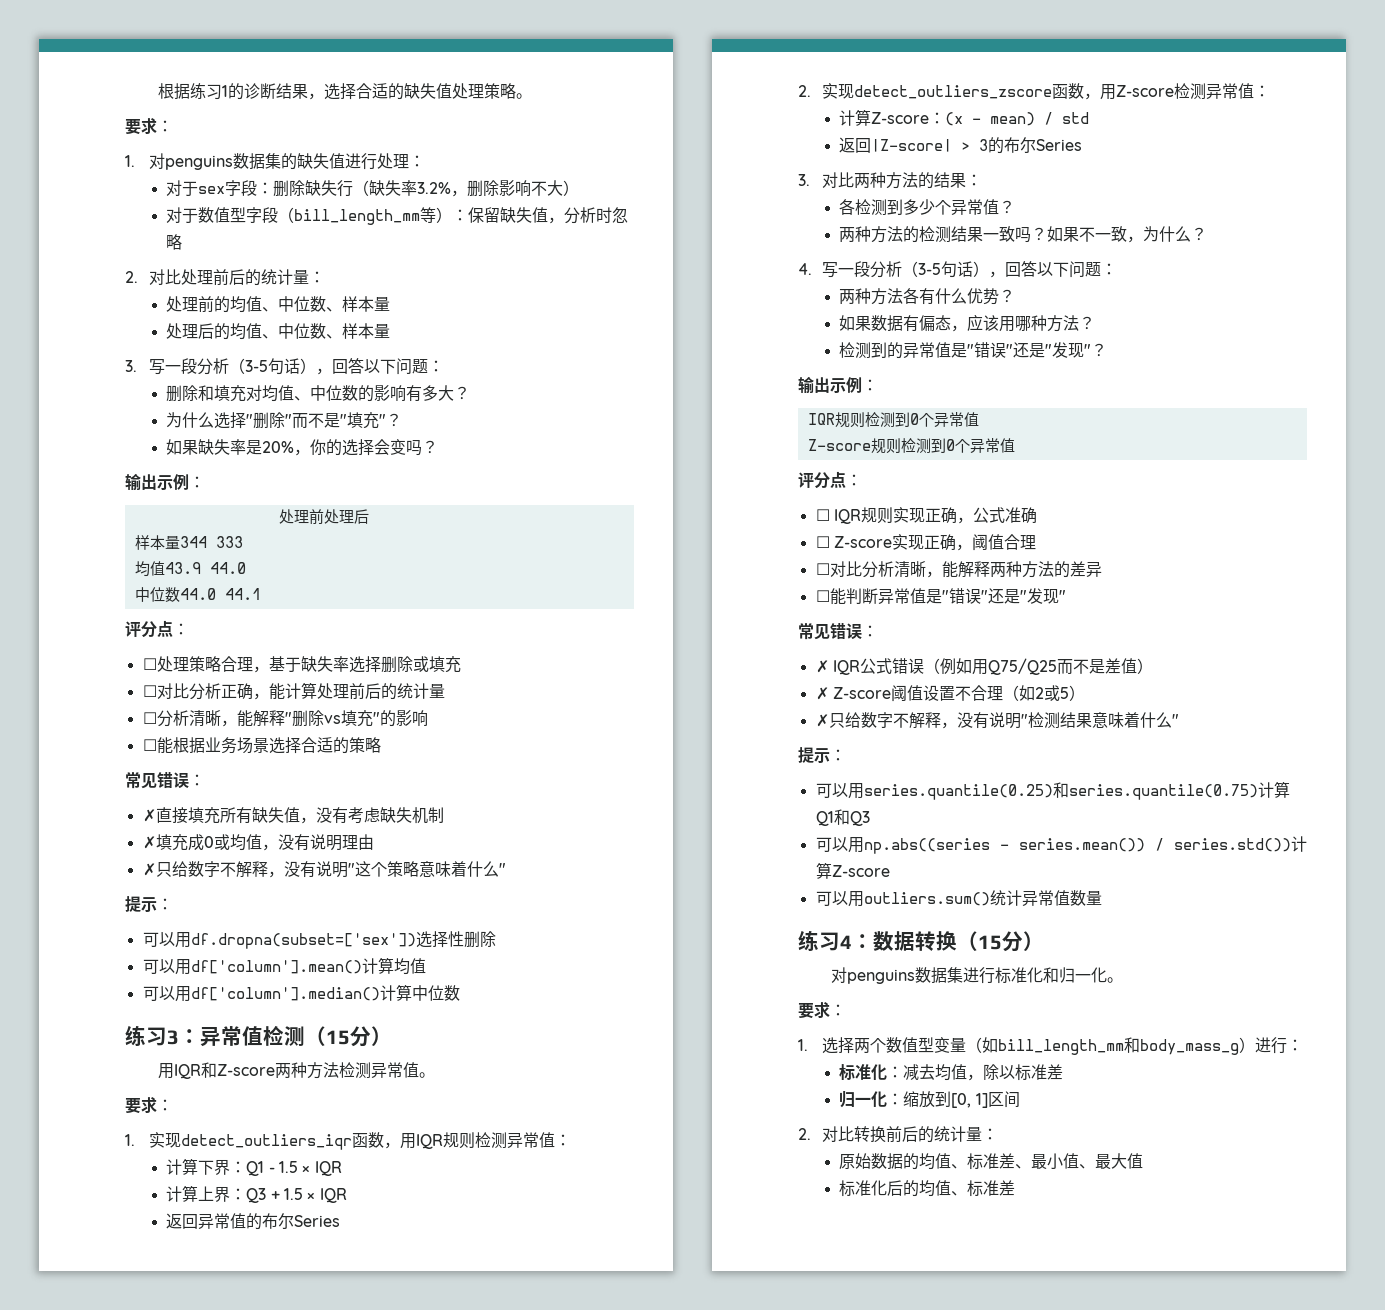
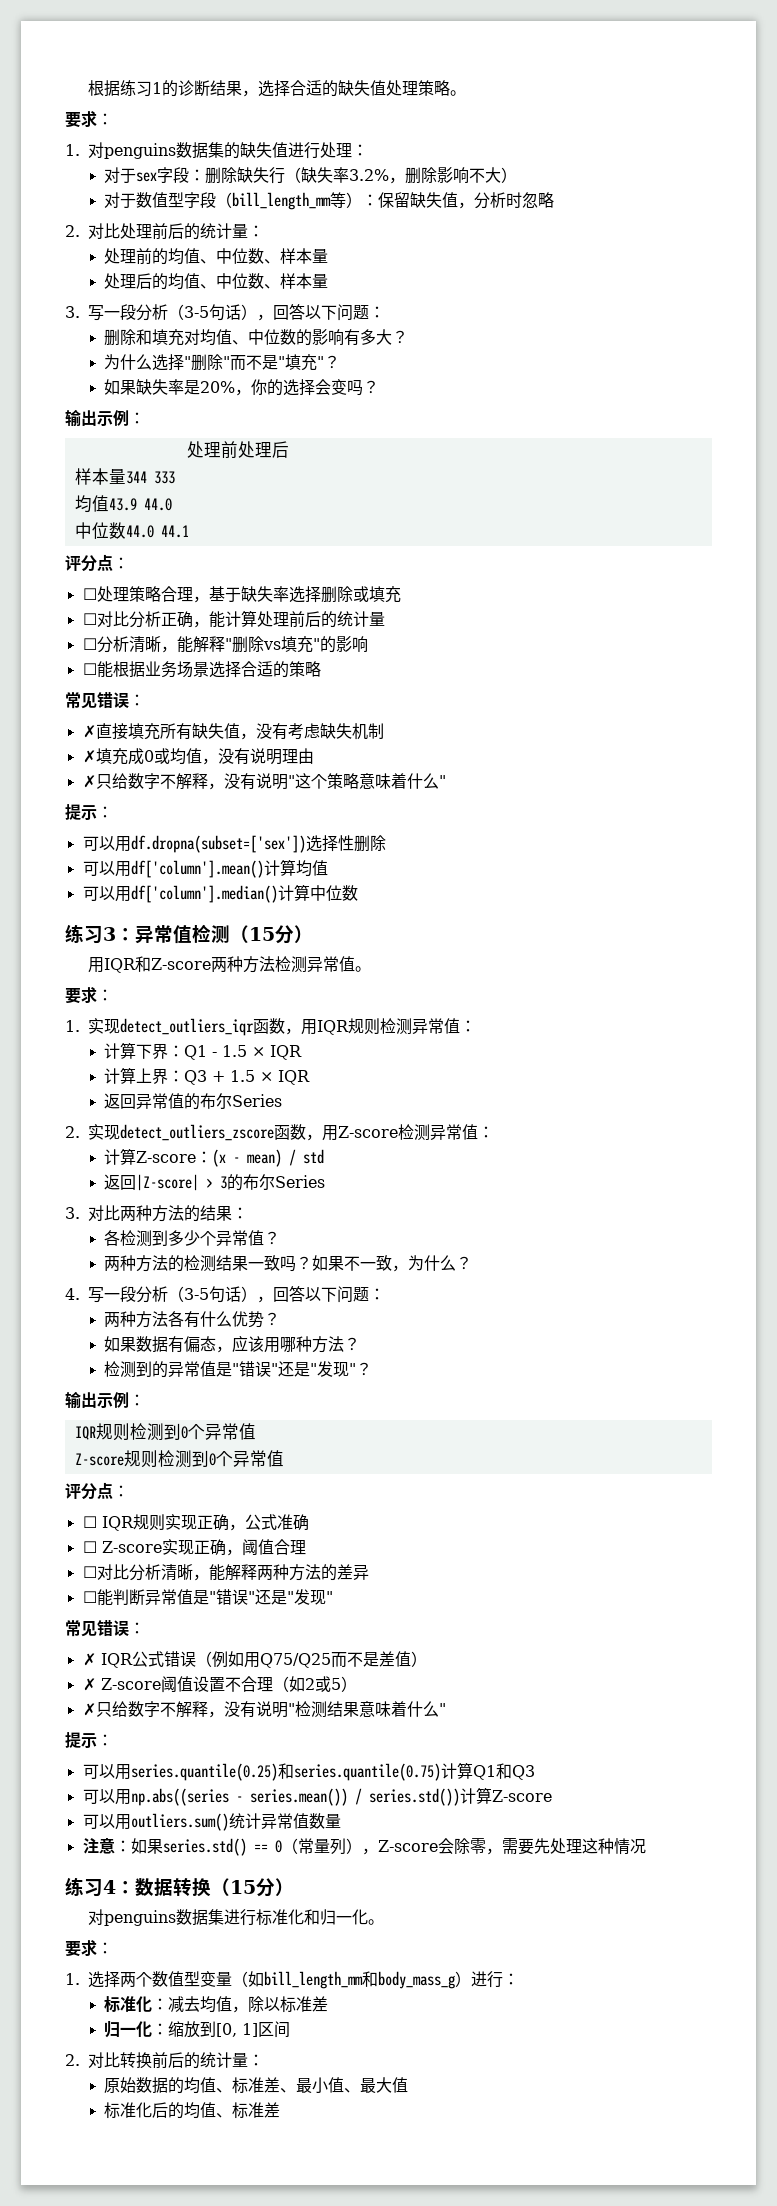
+ 注意：如果series.std() == 0（常量列），Z-score会除零，需要先处理这种情况

